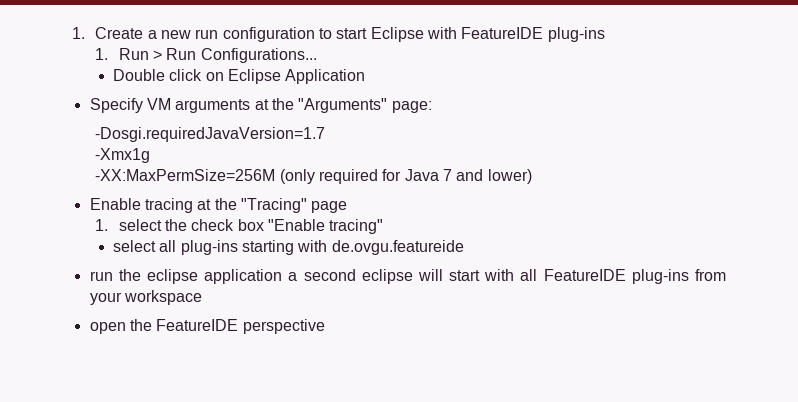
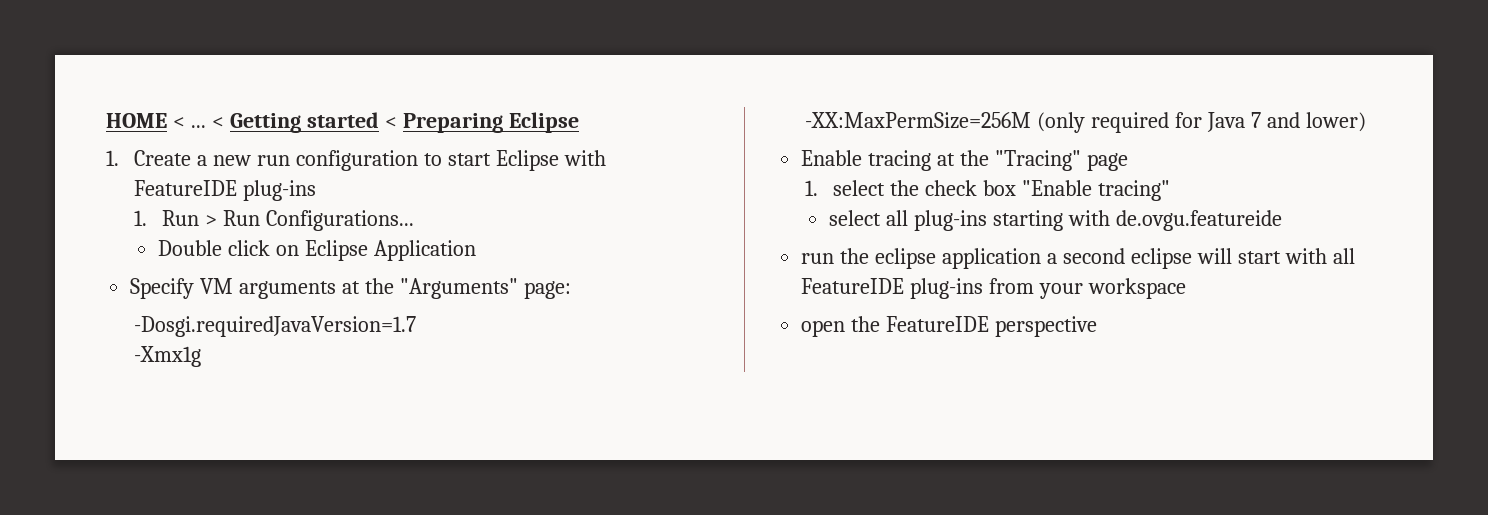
+ HOME < ... < Getting started < Preparing Eclipse

